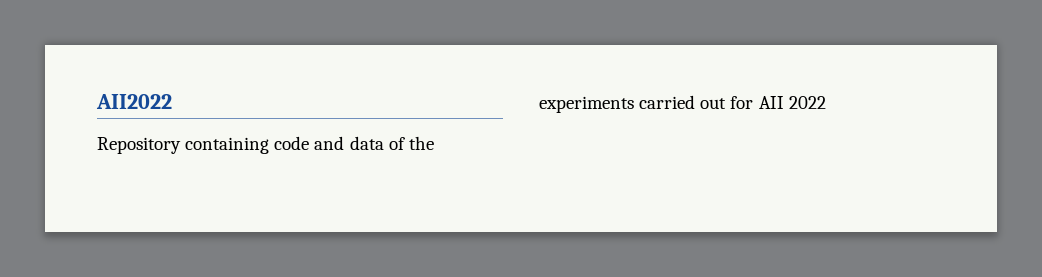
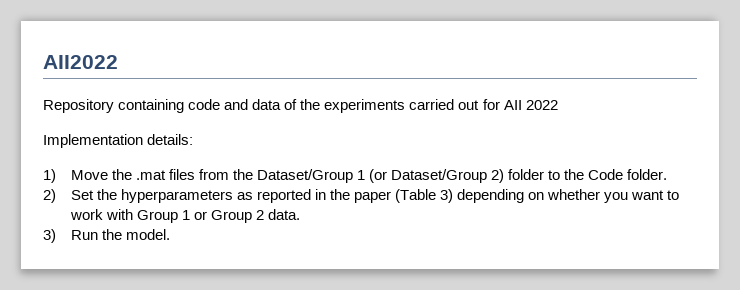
+ Implementation details:
+ 1) Move the .mat files from the Dataset/Group 1 (or Dataset/Group 2) folder to the Code folder.
+ 2) Set the hyperparameters as reported in the paper (Table 3) depending on whether you want to work with Group 1 or Group 2 data.
+ 3) Run the model.

